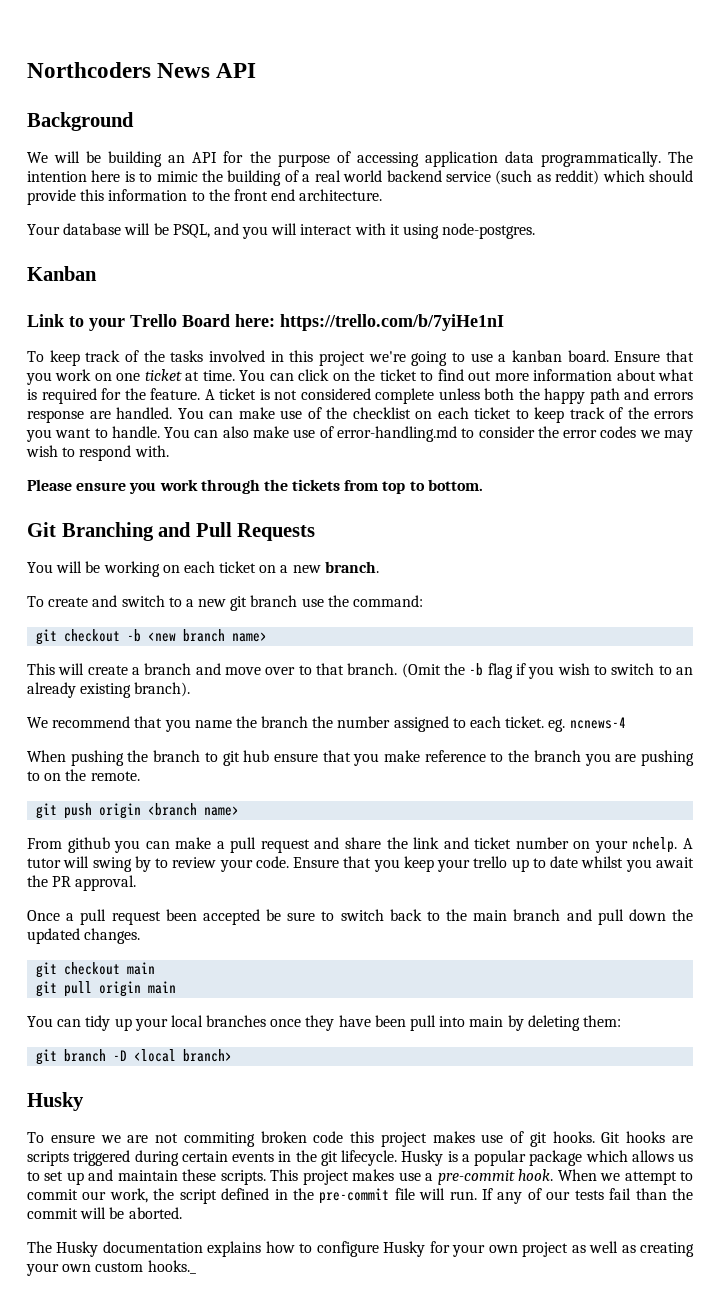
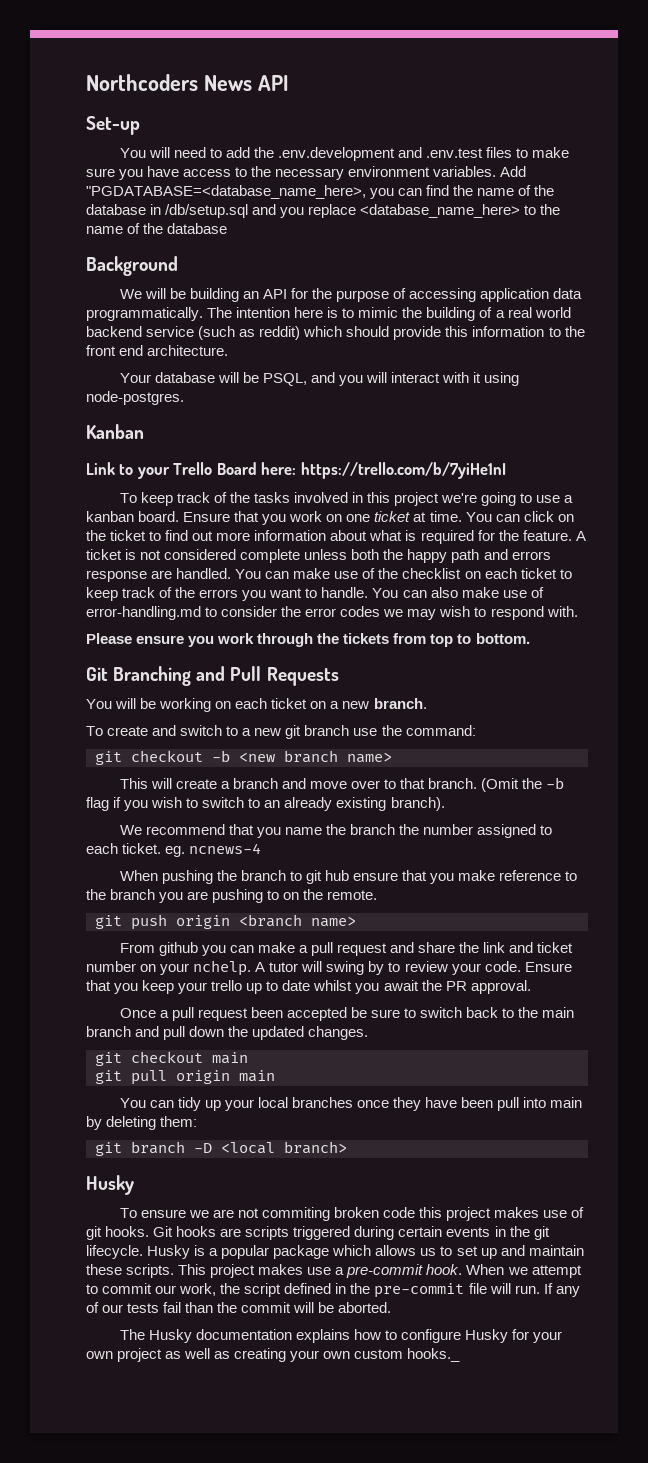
+ Set-up
+ You will need to add the .env.development and .env.test files to make sure you have access to the necessary environment variables. Add "PGDATABASE=<database_name_here>, you can find the name of the database in /db/setup.sql and you replace <database_name_here> to the name of the database

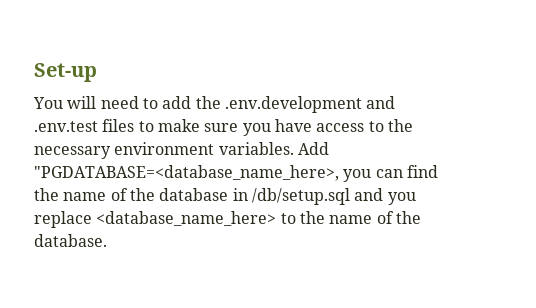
- Northcoders News API
- Add "PGDATABASE=<database_name_here>, you can find the name of the database in /db/setup.sql and you replace <database_name_here> to the name of the database
- Background
- We will be building an API for the purpose of accessing application data programmatically. The intention here is to mimic the building of a real world backend service (such as reddit) which should provide this information to the front end architecture.
- Your database will be PSQL, and you will interact with it using node-postgres.
- Kanban
- Link to your Trello Board here: https://trello.com/b/7yiHe1nI
- To keep track of the tasks involved in this project we're going to use a kanban board. Ensure that you work on one ticket at time. You can click on the ticket to find out more information about what is required for the feature. A ticket is not considered complete unless both the happy path and errors response are handled. You can make use of the checklist on each ticket to keep track of the errors you want to handle. You can also make use of error-handling.md to consider the error codes we may wish to respond with.
- Please ensure you work through the tickets from top to bottom.
- Git Branching and Pull Requests
- You will be working on each ticket on a new branch.
- To create and switch to a new git branch use the command:
- git checkout -b <new branch name>
- This will create a branch and move over to that branch. (Omit the -b flag if you wish to switch to an already existing branch).
- We recommend that you name the branch the number assigned to each ticket. eg. ncnews-4
- When pushing the branch to git hub ensure that you make reference to the branch you are pushing to on the remote.
- git push origin <branch name>
- From github you can make a pull request and share the link and ticket number on your nchelp. A tutor will swing by to review your code. Ensure that you keep your trello up to date whilst you await the PR approval.
- Once a pull request been accepted be sure to switch back to the main branch and pull down the updated changes.
- git checkout main
- git pull origin main
- You can tidy up your local branches once they have been pull into main by deleting them:
- git branch -D <local branch>
- Husky
- To ensure we are not commiting broken code this project makes use of git hooks. Git hooks are scripts triggered during certain events in the git lifecycle. Husky is a popular package which allows us to set up and maintain these scripts. This project makes use a pre-commit hook. When we attempt to commit our work, the script defined in the pre-commit file will run. If any of our tests fail than the commit will be aborted.
- The Husky documentation explains how to configure Husky for your own project as well as creating your own custom hooks._
+ Add "PGDATABASE=<database_name_here>, you can find the name of the database in /db/setup.sql and you replace <database_name_here> to the name of the database.

